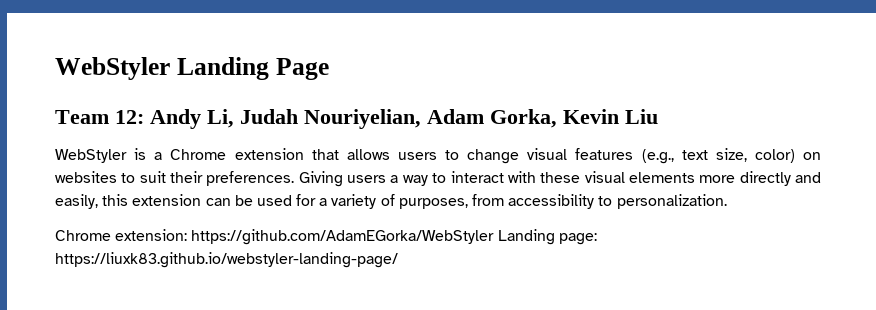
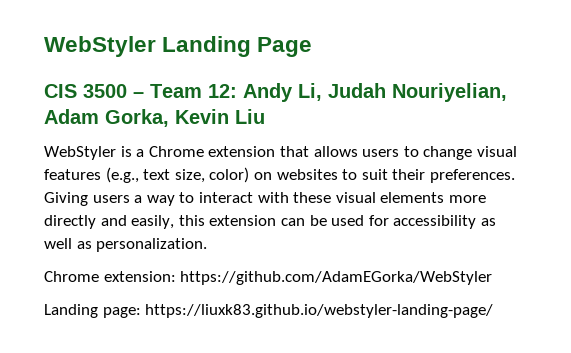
- Team 12: Andy Li, Judah Nouriyelian, Adam Gorka, Kevin Liu
+ CIS 3500 – Team 12: Andy Li, Judah Nouriyelian, Adam Gorka, Kevin Liu
- Giving users a way to interact with these visual elements more directly and easily, this extension can be used for a variety of purposes, from accessibility to personalization.
+ Giving users a way to interact with these visual elements more directly and easily, this extension can be used for accessibility as well as personalization.
- Chrome extension: https://github.com/AdamEGorka/WebStyler Landing page: https://liuxk83.github.io/webstyler-landing-page/
+ Chrome extension: https://github.com/AdamEGorka/WebStyler
+ Landing page: https://liuxk83.github.io/webstyler-landing-page/

